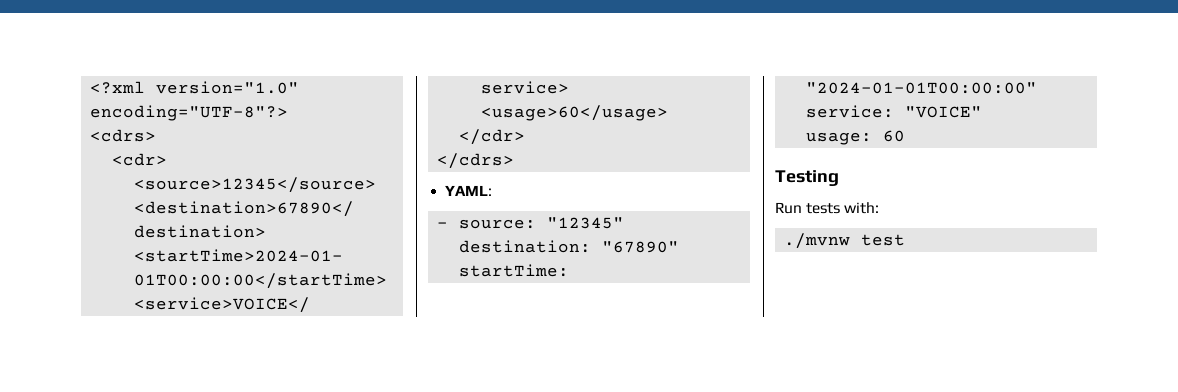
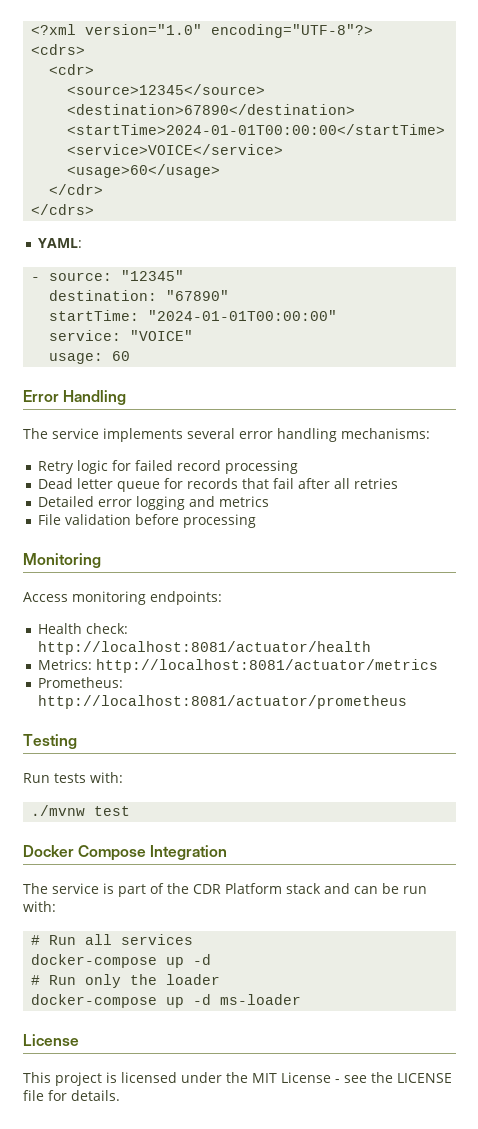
+ Error Handling
+ The service implements several error handling mechanisms:
+ Retry logic for failed record processing
+ Dead letter queue for records that fail after all retries
+ Detailed error logging and metrics
+ File validation before processing
+ Monitoring
+ Access monitoring endpoints:
+ Health check: http://localhost:8081/actuator/health
+ Metrics: http://localhost:8081/actuator/metrics
+ Prometheus: http://localhost:8081/actuator/prometheus
+ Docker Compose Integration
+ The service is part of the CDR Platform stack and can be run with:
+ # Run all services
+ docker-compose up -d
+ # Run only the loader
+ docker-compose up -d ms-loader
+ License
+ This project is licensed under the MIT License - see the LICENSE file for details.

